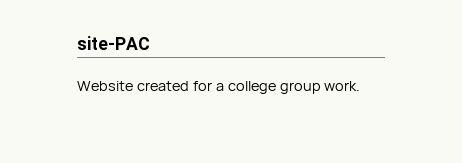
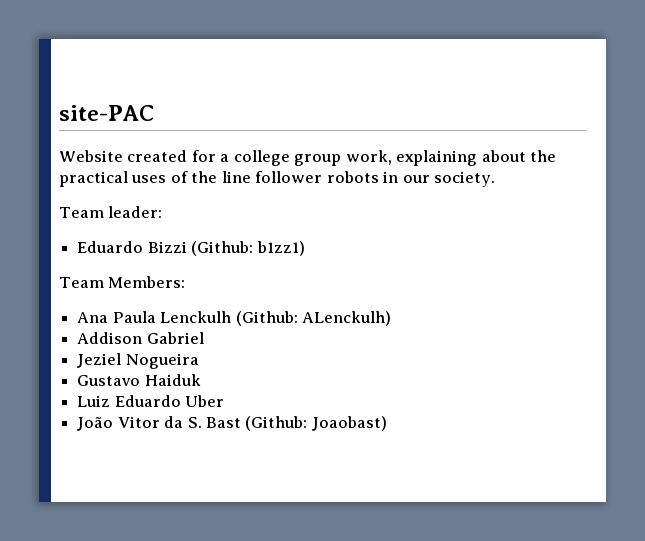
- Website created for a college group work.
+ Website created for a college group work, explaining about the practical uses of the line follower robots in our society.
+ Team leader:
+ Eduardo Bizzi (Github: b1zz1)
+ Team Members:
+ Ana Paula Lenckulh (Github: ALenckulh)
+ Addison Gabriel
+ Jeziel Nogueira
+ Gustavo Haiduk
+ Luiz Eduardo Uber
+ João Vitor da S. Bast (Github: Joaobast)

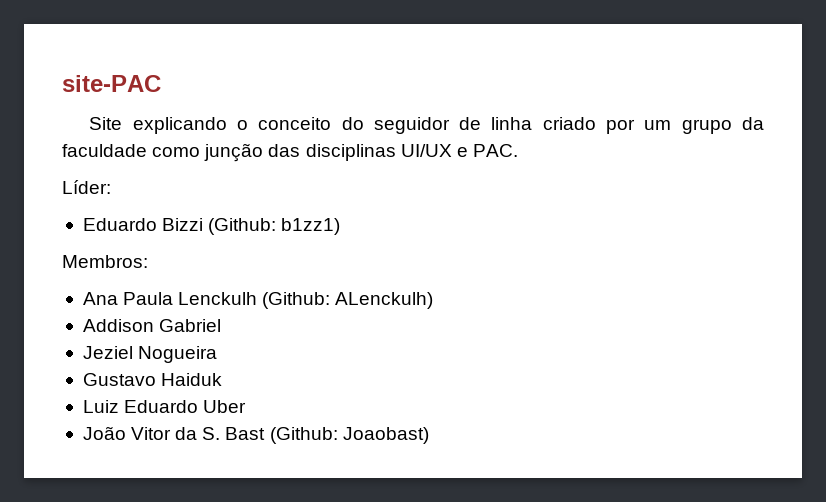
- Website created for a college group work, explaining about the practical uses of the line follower robots in our society.
- Team leader:
+ Site explicando o conceito do seguidor de linha criado por um grupo da faculdade como junção das disciplinas UI/UX e PAC.
+ Líder:
- Team Members:
+ Membros:

